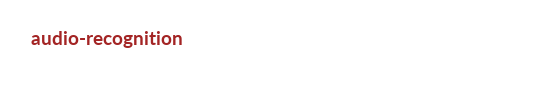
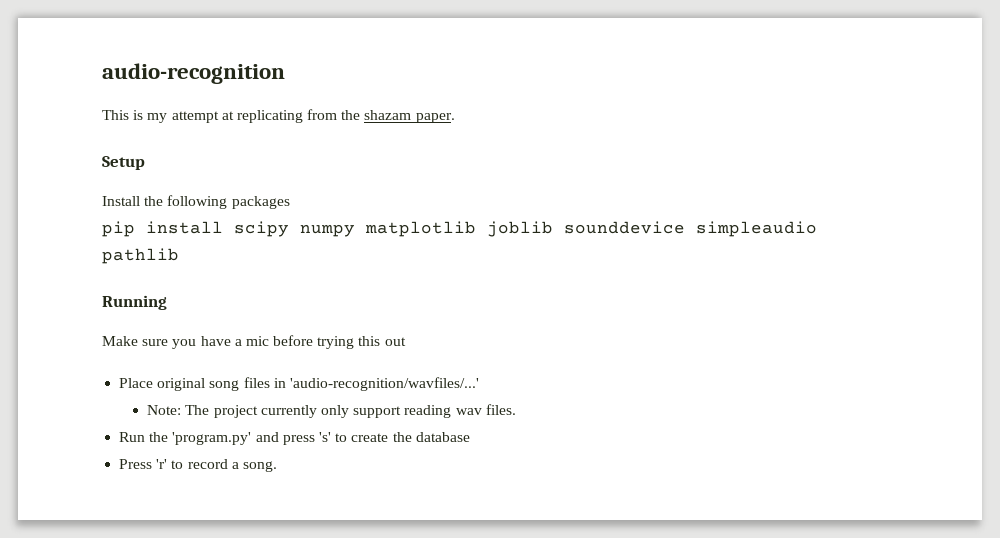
+ This is my attempt at replicating from the shazam paper.
+ Setup
+ Install the following packages
+ pip install scipy numpy matplotlib joblib sounddevice simpleaudio pathlib
+ Running
+ Make sure you have a mic before trying this out
+ Place original song files in 'audio-recognition/wavfiles/...'
+ Note: The project currently only support reading wav files.
+ Run the 'program.py' and press 's' to create the database
+ Press 'r' to record a song.

